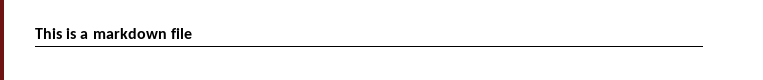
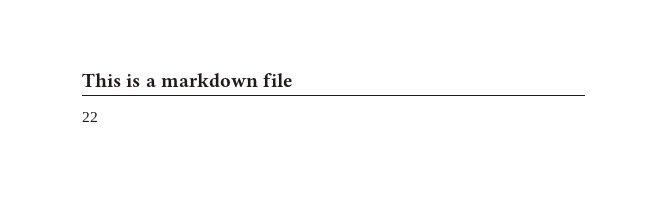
+ 22

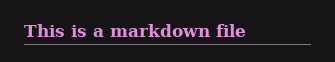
- 22

